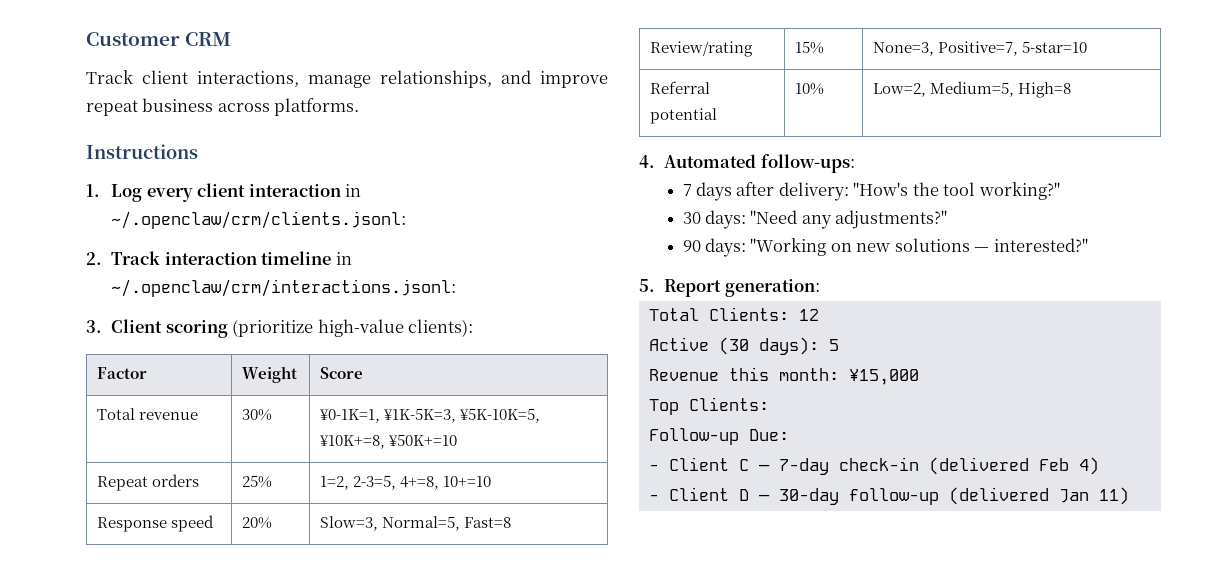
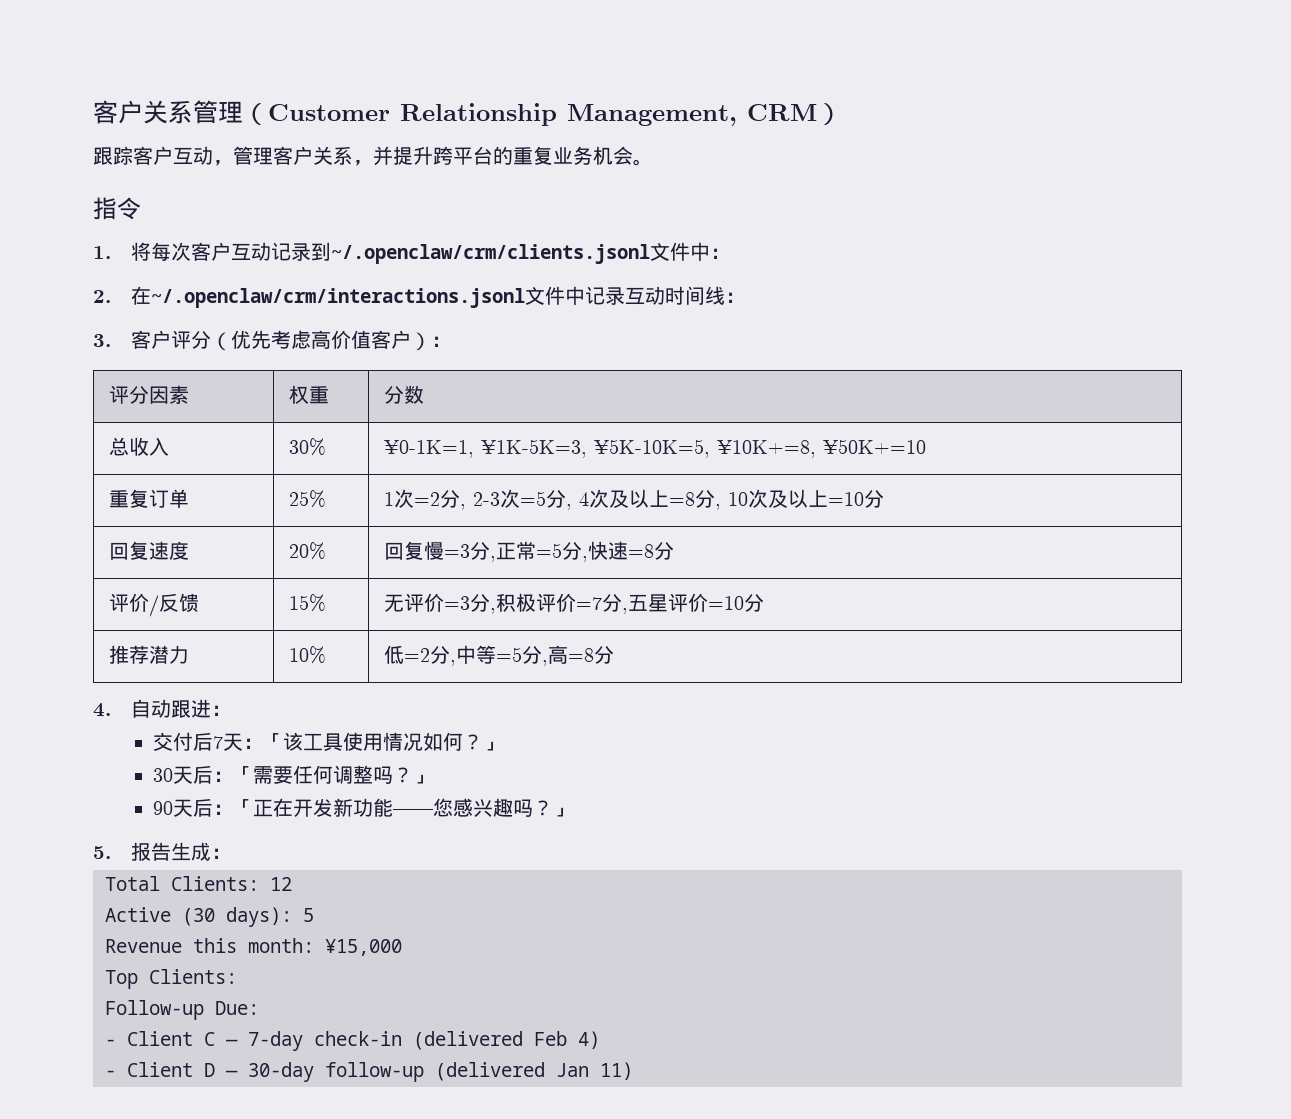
- Customer CRM
- Track client interactions, manage relationships, and improve repeat business across platforms.
- Instructions
- 1. Log every client interaction in ~/.openclaw/crm/clients.jsonl:
- 2. Track interaction timeline in ~/.openclaw/crm/interactions.jsonl:
- 3. Client scoring (prioritize high-value clients):
- Factor | Weight | Score
- Total revenue | 30% | ¥0-1K=1, ¥1K-5K=3, ¥5K-10K=5, ¥10K+=8, ¥50K+=10
+ 客户关系管理（Customer Relationship Management, CRM）
+ 跟踪客户互动，管理客户关系，并提升跨平台的重复业务机会。
+ 指令
+ 1.将每次客户互动记录到~/.openclaw/crm/clients.jsonl文件中：
+ 2.在~/.openclaw/crm/interactions.jsonl文件中记录互动时间线：
+ 3.客户评分（优先考虑高价值客户）：
+ 评分因素 | 权重 | 分数
+ 总收入 | 30% | ¥0-1K=1, ¥1K-5K=3, ¥5K-10K=5, ¥10K+=8, ¥50K+=10
- Repeat orders | 25% | 1=2, 2-3=5, 4+=8, 10+=10
- Response speed | 20% | Slow=3, Normal=5, Fast=8
- Review/rating | 15% | None=3, Positive=7, 5-star=10
- Referral potential | 10% | Low=2, Medium=5, High=8
- 4. Automated follow-ups:
- 7 days after delivery: "How's the tool working?"
- 30 days: "Need any adjustments?"
- 90 days: "Working on new solutions — interested?"
+ 重复订单 | 25% | 1次=2分, 2-3次=5分, 4次及以上=8分, 10次及以上=10分
+ 回复速度 | 20% | 回复慢=3分,正常=5分,快速=8分
+ 评价/反馈 | 15% | 无评价=3分,积极评价=7分,五星评价=10分
+ 推荐潜力 | 10% | 低=2分,中等=5分,高=8分
+ 4.自动跟进：
+ 交付后7天：「该工具使用情况如何？」
+ 30天后：「需要任何调整吗？」
+ 90天后：「正在开发新功能——您感兴趣吗？」
- 5. Report generation:
+ 5.报告生成：

